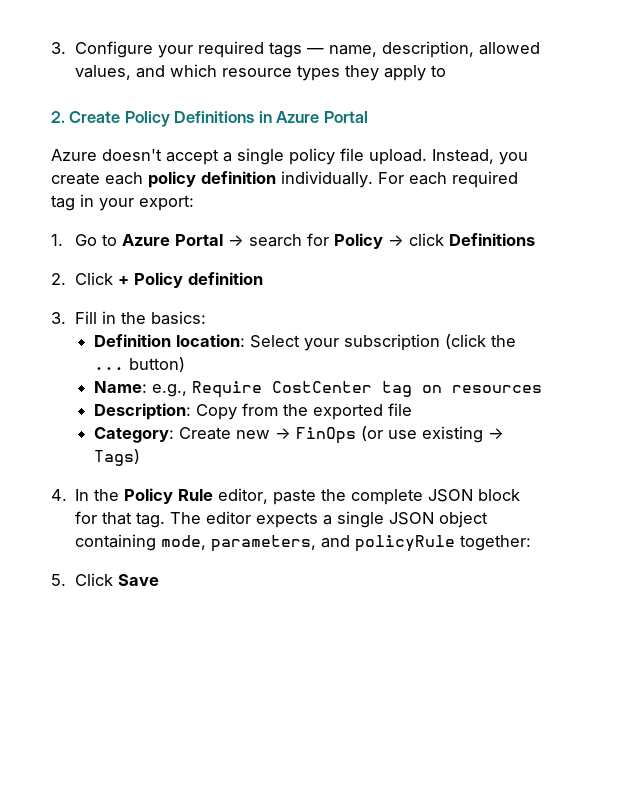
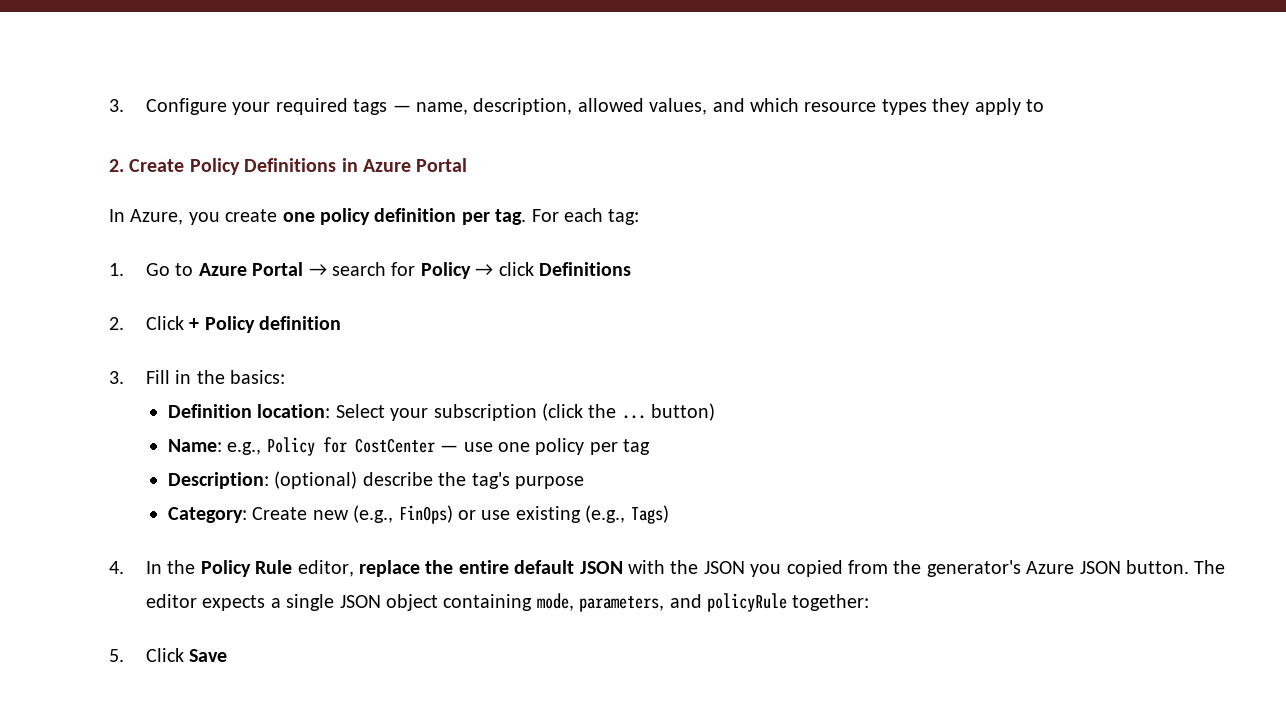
- Azure doesn't accept a single policy file upload. Instead, you create each policy definition individually. For each required tag in your export:
+ In Azure, you create one policy definition per tag. For each tag:
- Name: e.g., Require CostCenter tag on resources
+ Name: e.g., Policy for CostCenter — use one policy per tag
- Description: Copy from the exported file
+ Description: (optional) describe the tag's purpose
- Category: Create new → FinOps (or use existing → Tags)
+ Category: Create new (e.g., FinOps) or use existing (e.g., Tags)
- 4. In the Policy Rule editor, paste the complete JSON block for that tag.
+ 4. In the Policy Rule editor, replace the entire default JSON with the JSON you copied from the generator's Azure JSON button.

